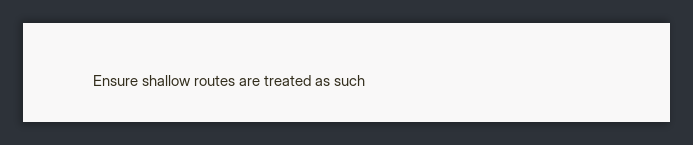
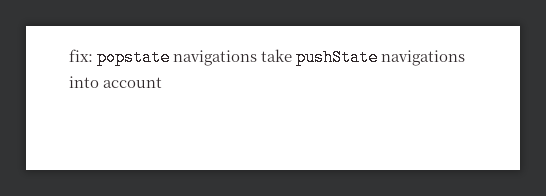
- Ensure shallow routes are treated as such
+ fix: popstate navigations take pushState navigations into account

